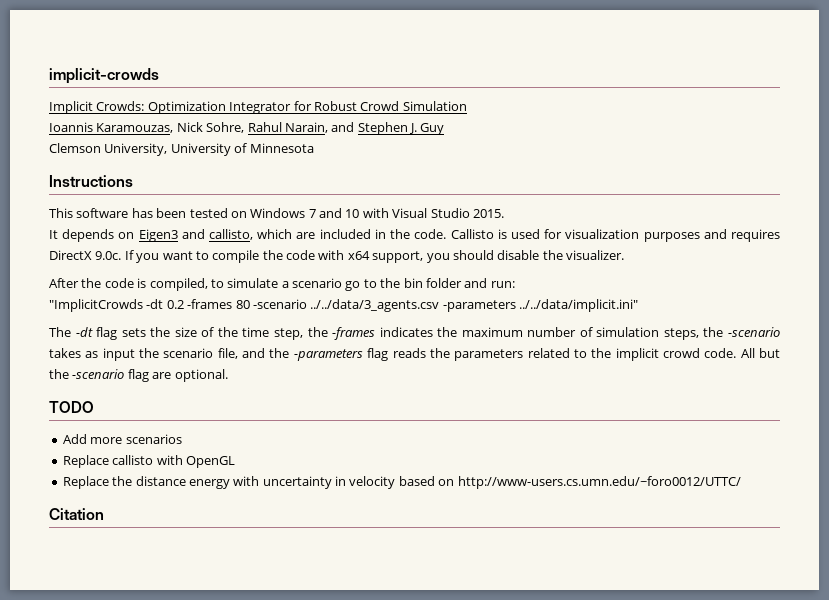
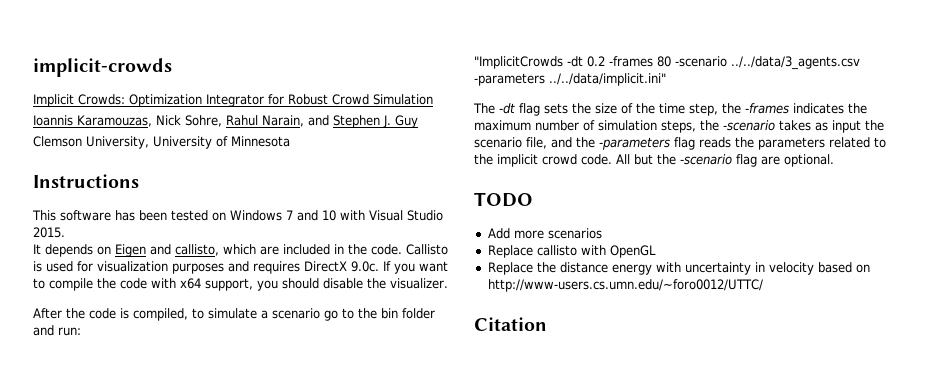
- It depends on Eigen3 and callisto, which are included in the code.
+ It depends on Eigen and callisto, which are included in the code.

